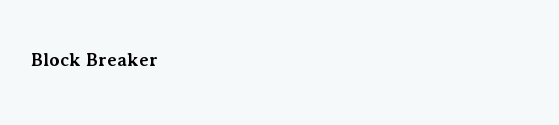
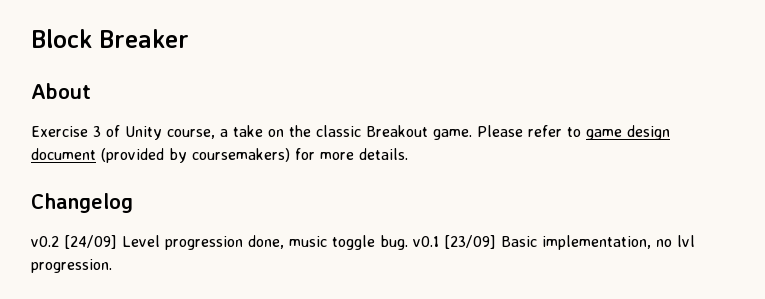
+ About
+ Exercise 3 of Unity course, a take on the classic Breakout game. Please refer to game design document (provided by coursemakers) for more details.
+ Changelog
+ v0.2 [24/09] Level progression done, music toggle bug. v0.1 [23/09] Basic implementation, no lvl progression.

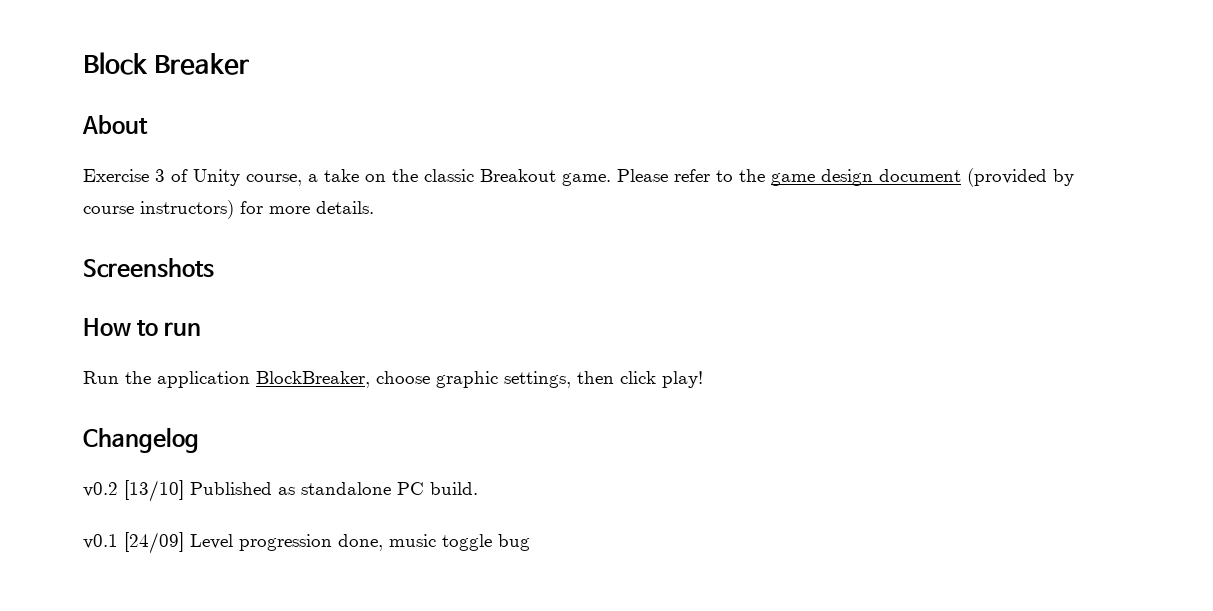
- Please refer to game design document (provided by coursemakers) for more details.
+ Please refer to the game design document (provided by course instructors) for more details.
+ Screenshots
+ How to run
+ Run the application BlockBreaker, choose graphic settings, then click play!
  Changelog
- v0.2 [24/09] Level progression done, music toggle bug. v0.1 [23/09] Basic implementation, no lvl progression.
+ v0.2 [13/10] Published as standalone PC build.
+ v0.1 [24/09] Level progression done, music toggle bug

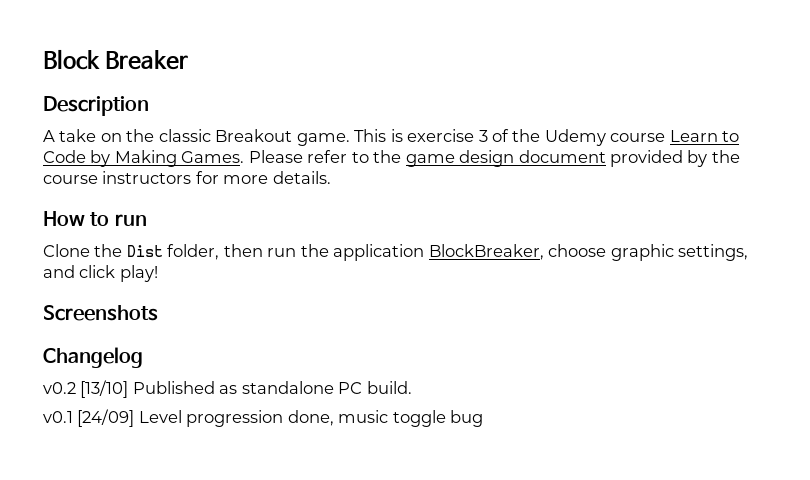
- About
- Exercise 3 of Unity course, a take on the classic Breakout game.
+ Description
+ A take on the classic Breakout game.
+ This is exercise 3 of the Udemy course Learn to Code by Making Games.
- Please refer to the game design document (provided by course instructors) for more details.
+ Please refer to the game design document provided by the course instructors for more details.
- Screenshots
- Run the application BlockBreaker, choose graphic settings, then click play!
+ Clone the Dist folder, then run the application BlockBreaker, choose graphic settings, and click play!
+ Screenshots

